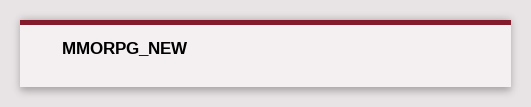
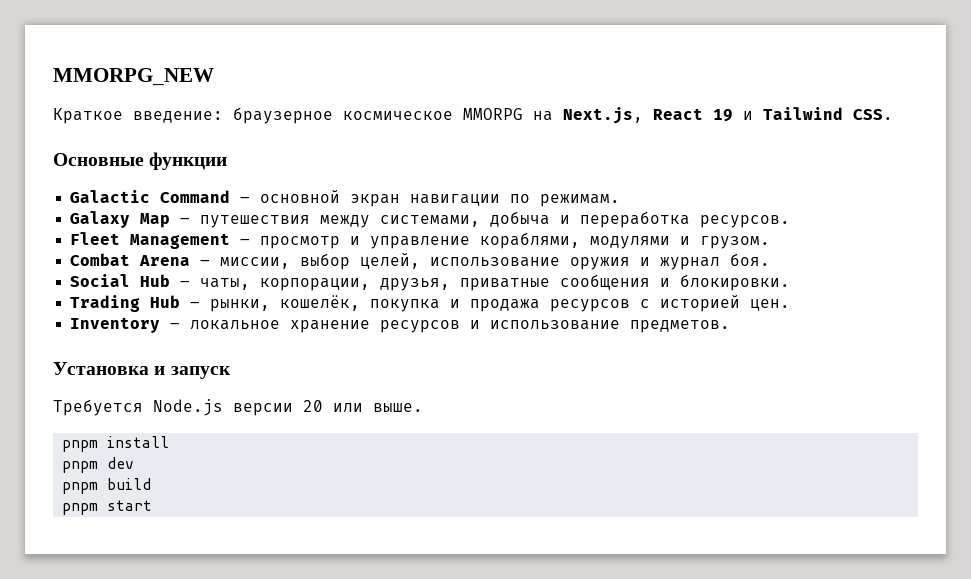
+ Краткое введение: браузерное космическое MMORPG на Next.js, React 19 и Tailwind CSS.
+ Основные функции
+ Galactic Command – основной экран навигации по режимам.
+ Galaxy Map – путешествия между системами, добыча и переработка ресурсов.
+ Fleet Management – просмотр и управление кораблями, модулями и грузом.
+ Combat Arena – миссии, выбор целей, использование оружия и журнал боя.
+ Social Hub – чаты, корпорации, друзья, приватные сообщения и блокировки.
+ Trading Hub – рынки, кошелёк, покупка и продажа ресурсов с историей цен.
+ Inventory – локальное хранение ресурсов и использование предметов.
+ Установка и запуск
+ Требуется Node.js версии 20 или выше.
+ pnpm install
+ pnpm dev
+ pnpm build
+ pnpm start

